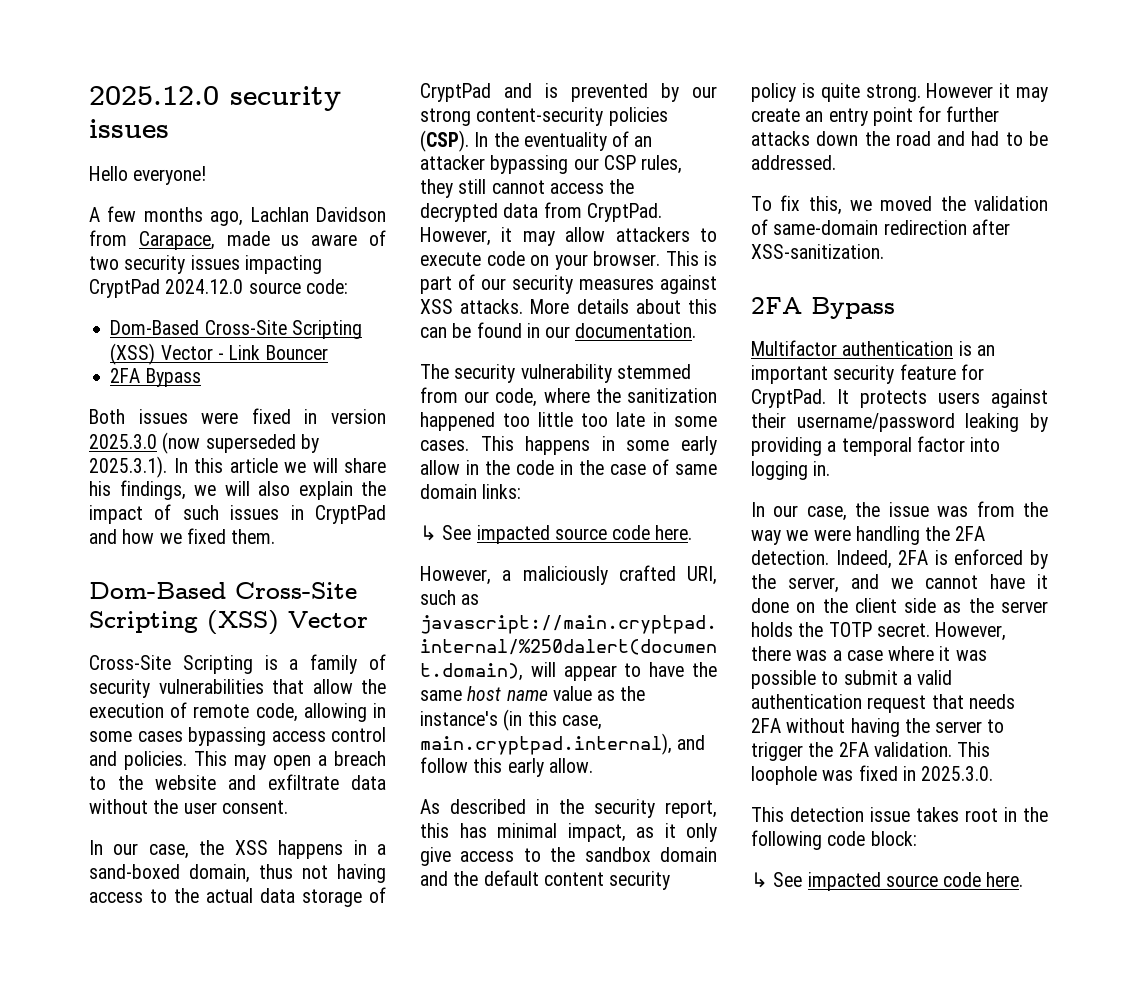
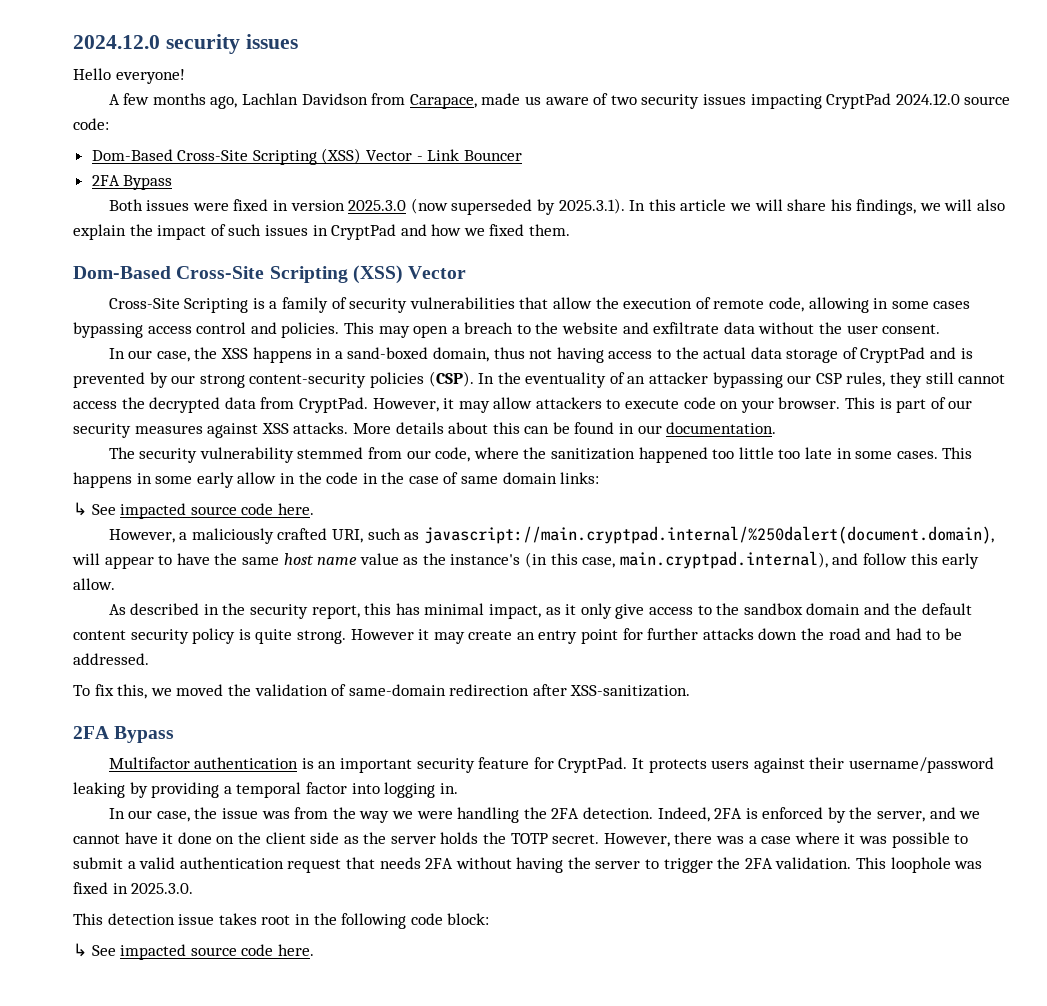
- 2025.12.0 security issues
+ 2024.12.0 security issues

